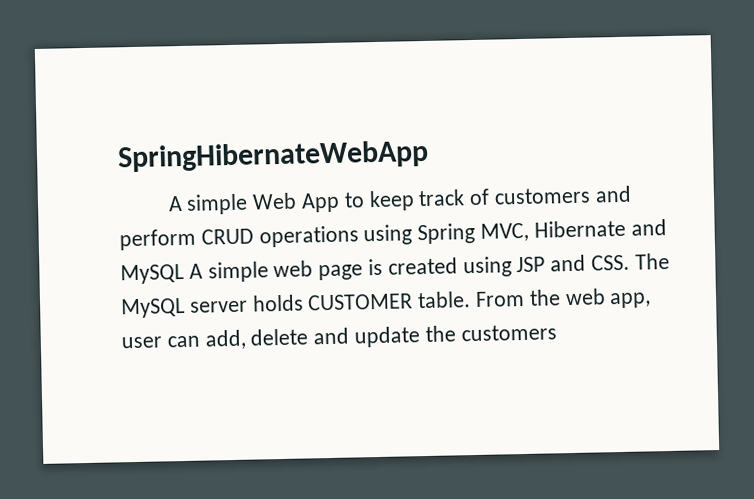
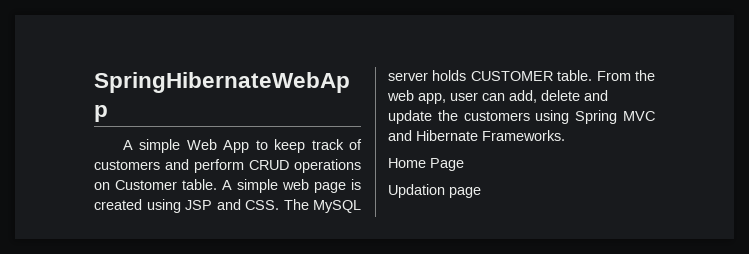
- A simple Web App to keep track of customers and perform CRUD operations using Spring MVC, Hibernate and MySQL A simple web page is created using JSP and CSS. The MySQL server holds CUSTOMER table.
+ A simple Web App to keep track of customers and perform CRUD operations on Customer table. A simple web page is created using JSP and CSS. The MySQL server holds CUSTOMER table.
- From the web app, user can add, delete and update the customers
+ From the web app, user can add, delete and update the customers using Spring MVC and Hibernate Frameworks.
+ Home Page
+ Updation page

